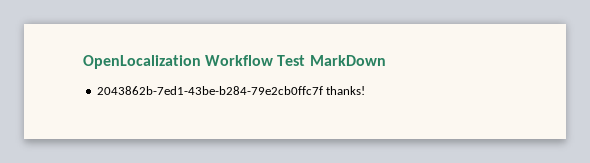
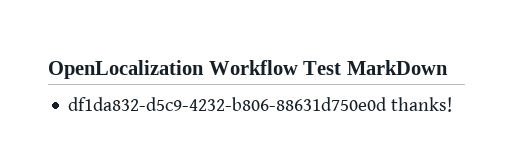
- 2043862b-7ed1-43be-b284-79e2cb0ffc7f thanks!
+ df1da832-d5c9-4232-b806-88631d750e0d thanks!

